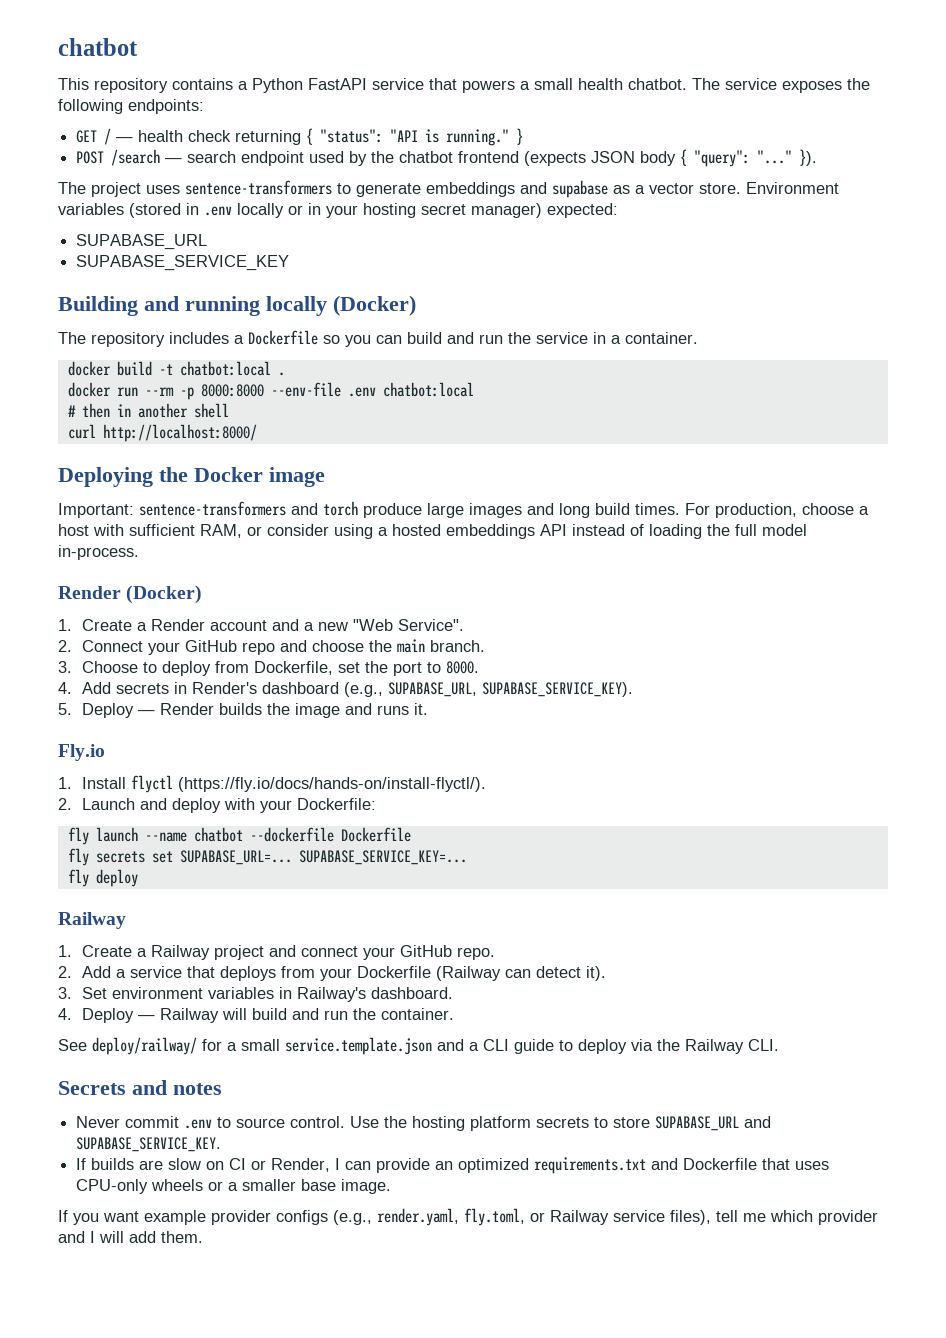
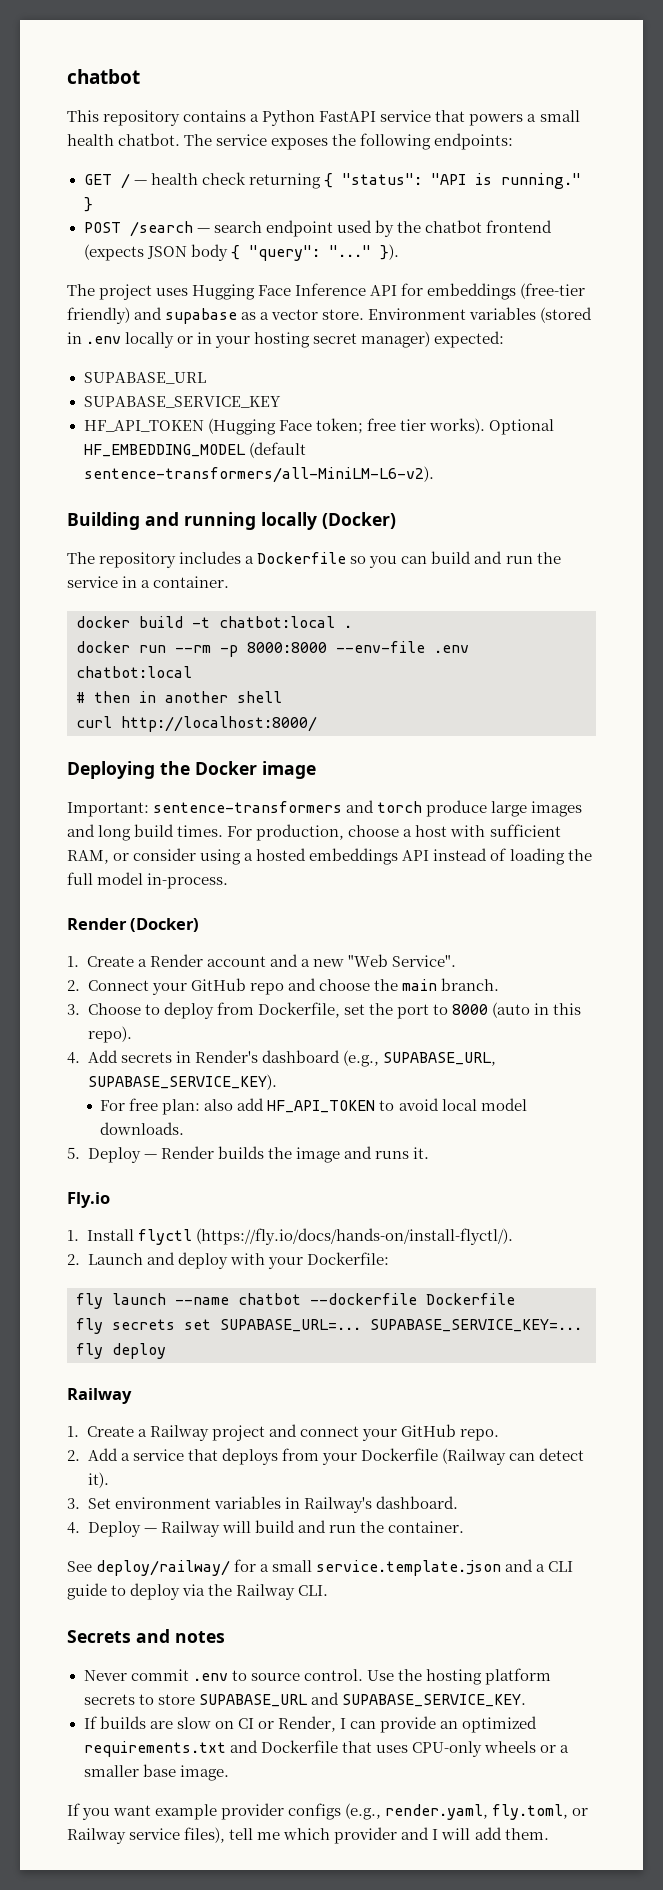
- The project uses sentence-transformers to generate embeddings and supabase as a vector store.
+ The project uses Hugging Face Inference API for embeddings (free-tier friendly) and supabase as a vector store.
+ HF_API_TOKEN (Hugging Face token; free tier works). Optional HF_EMBEDDING_MODEL (default sentence-transformers/all-MiniLM-L6-v2).
- 3. Choose to deploy from Dockerfile, set the port to 8000.
+ 3. Choose to deploy from Dockerfile, set the port to 8000 (auto in this repo).
+ For free plan: also add HF_API_TOKEN to avoid local model downloads.

